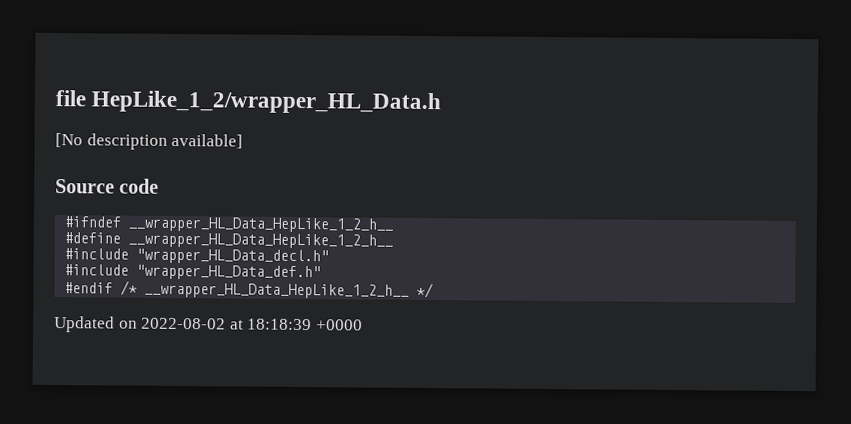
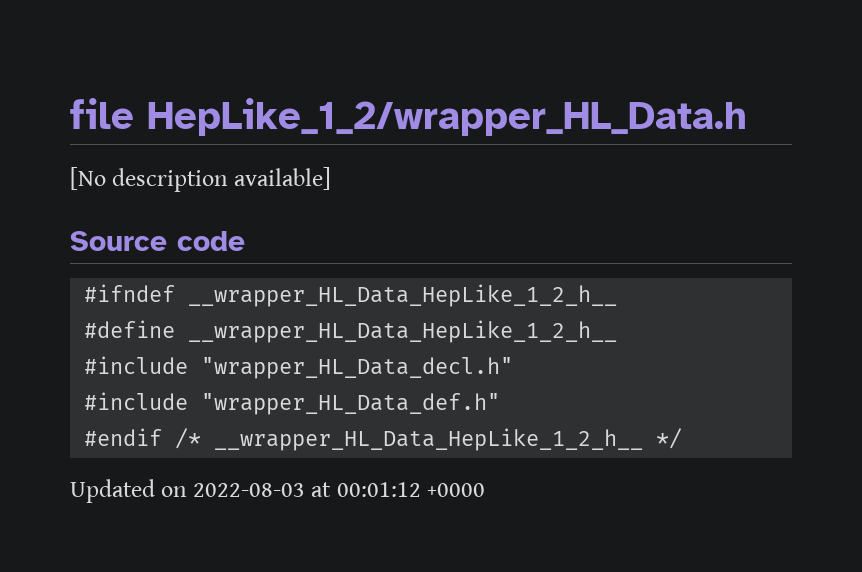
- Updated on 2022-08-02 at 18:18:39 +0000
+ Updated on 2022-08-03 at 00:01:12 +0000

